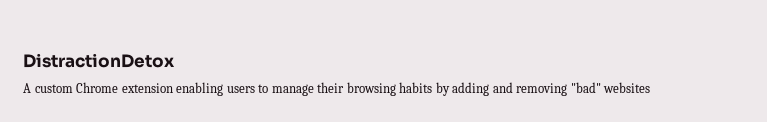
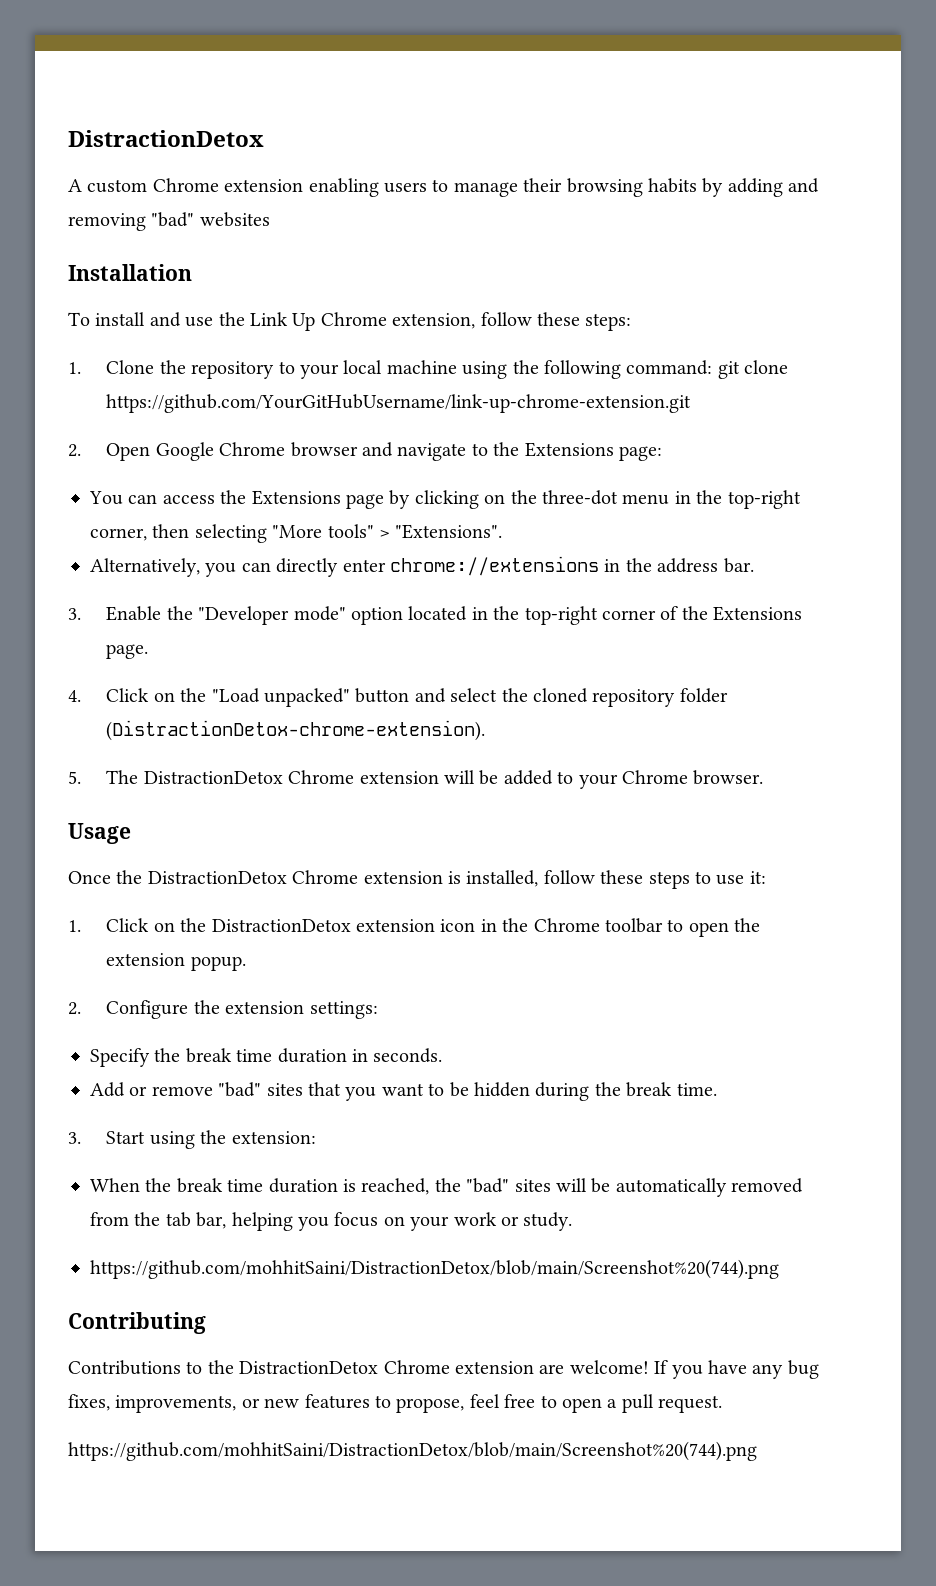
+ Installation
+ To install and use the Link Up Chrome extension, follow these steps:
+ 1. Clone the repository to your local machine using the following command: git clone https://github.com/YourGitHubUsername/link-up-chrome-extension.git
+ 2. Open Google Chrome browser and navigate to the Extensions page:
+ You can access the Extensions page by clicking on the three-dot menu in the top-right corner, then selecting "More tools" > "Extensions".
+ Alternatively, you can directly enter chrome://extensions in the address bar.
+ 3. Enable the "Developer mode" option located in the top-right corner of the Extensions page.
+ 4. Click on the "Load unpacked" button and select the cloned repository folder (DistractionDetox-chrome-extension).
+ 5. The DistractionDetox Chrome extension will be added to your Chrome browser.
+ Usage
+ Once the DistractionDetox Chrome extension is installed, follow these steps to use it:
+ 1. Click on the DistractionDetox extension icon in the Chrome toolbar to open the extension popup.
+ 2. Configure the extension settings:
+ Specify the break time duration in seconds.
+ Add or remove "bad" sites that you want to be hidden during the break time.
+ 3. Start using the extension:
+ When the break time duration is reached, the "bad" sites will be automatically removed from the tab bar, helping you focus on your work or study.
+ https://github.com/mohhitSaini/DistractionDetox/blob/main/Screenshot%20(744).png
+ Contributing
+ Contributions to the DistractionDetox Chrome extension are welcome! If you have any bug fixes, improvements, or new features to propose, feel free to open a pull request.
+ https://github.com/mohhitSaini/DistractionDetox/blob/main/Screenshot%20(744).png

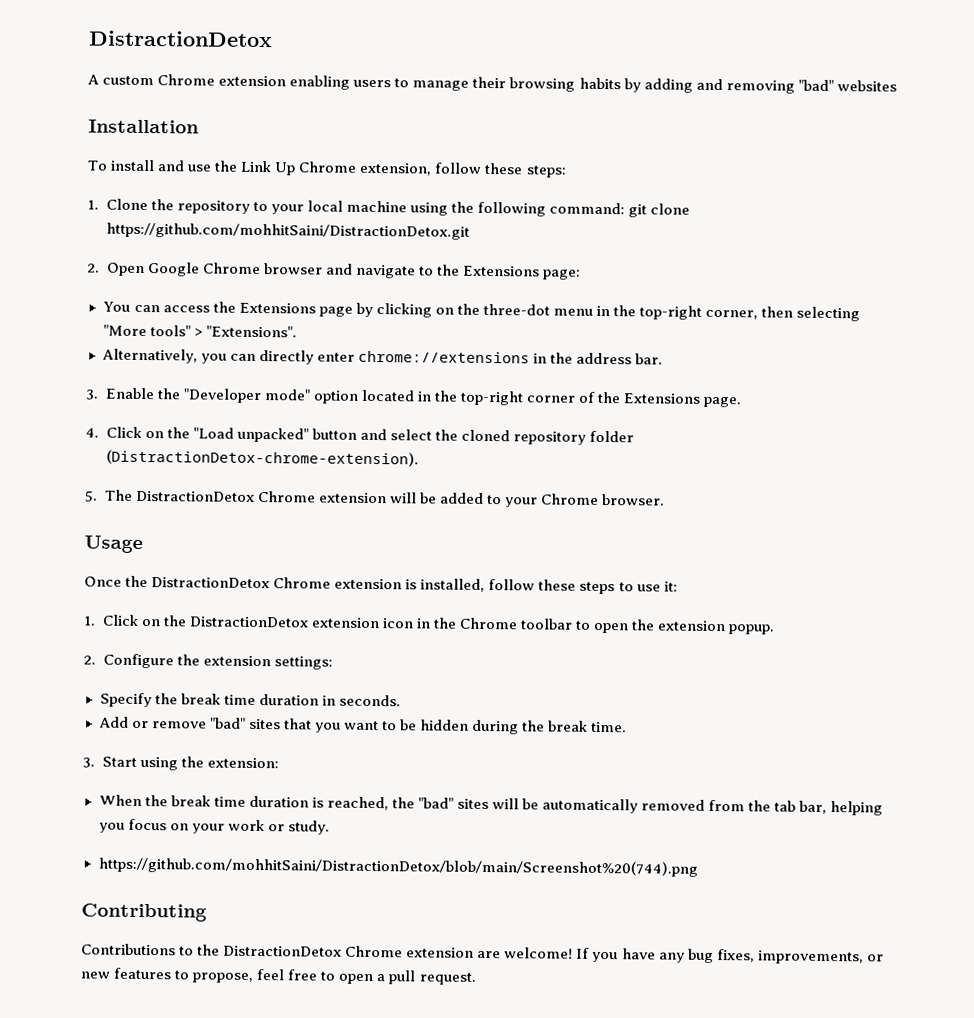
- 1. Clone the repository to your local machine using the following command: git clone https://github.com/YourGitHubUsername/link-up-chrome-extension.git
+ 1. Clone the repository to your local machine using the following command: git clone https://github.com/mohhitSaini/DistractionDetox.git
  If you have any bug fixes, improvements, or new features to propose, feel free to open a pull request.
- https://github.com/mohhitSaini/DistractionDetox/blob/main/Screenshot%20(744).png

